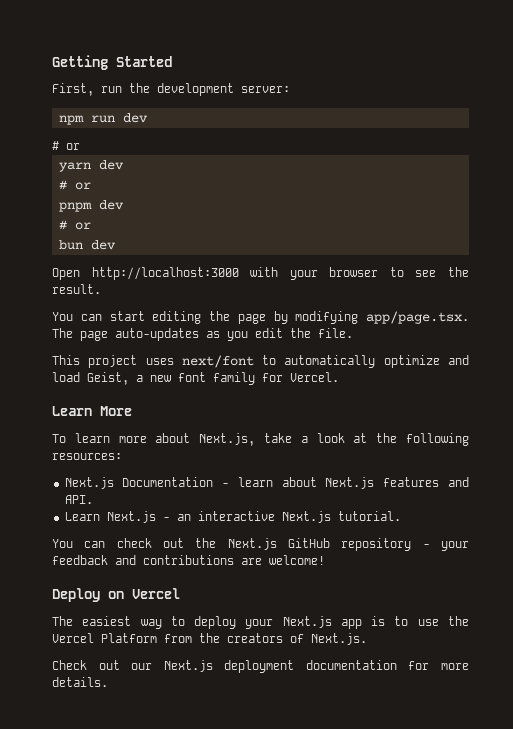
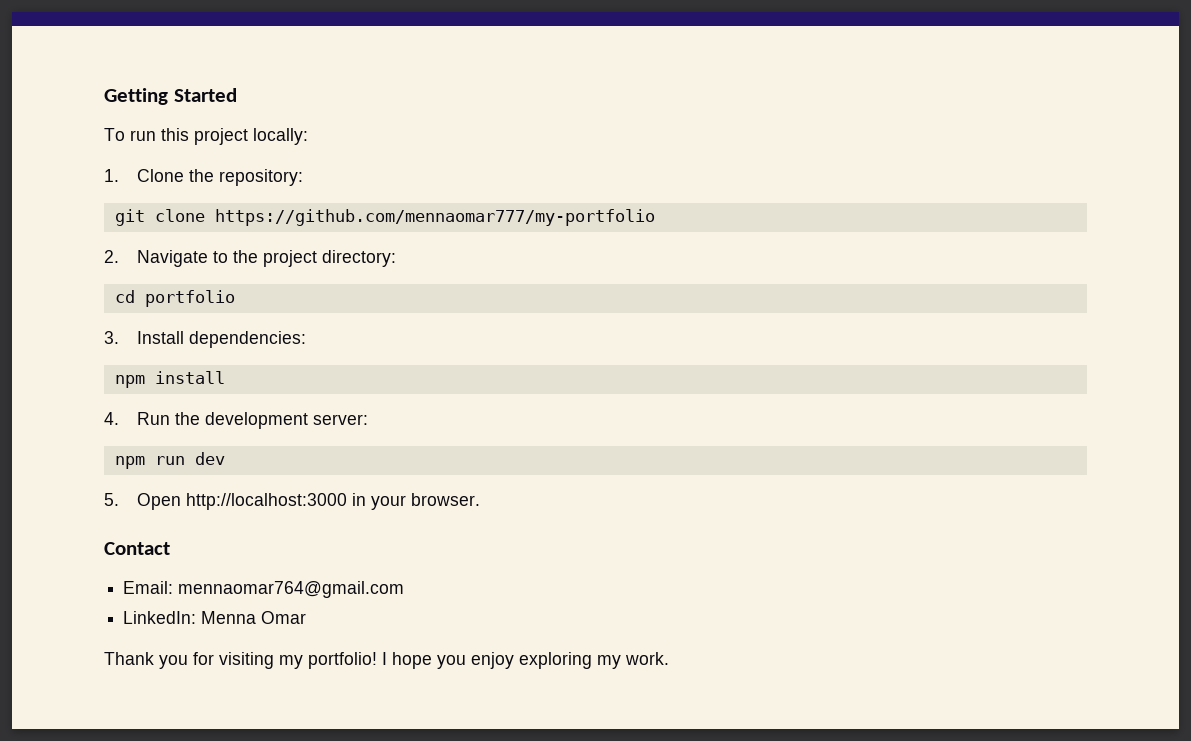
- First, run the development server:
+ To run this project locally:
+ 1. Clone the repository:
+ git clone https://github.com/mennaomar777/my-portfolio
+ 2. Navigate to the project directory:
+ cd portfolio
+ 3. Install dependencies:
+ npm install
+ 4. Run the development server:
  npm run dev
- # or
- yarn dev
- # or
- pnpm dev
- # or
- bun dev
- Open http://localhost:3000 with your browser to see the result.
- You can start editing the page by modifying app/page.tsx. The page auto-updates as you edit the file.
- This project uses next/font to automatically optimize and load Geist, a new font family for Vercel.
- Learn More
- To learn more about Next.js, take a look at the following resources:
- Next.js Documentation - learn about Next.js features and API.
- Learn Next.js - an interactive Next.js tutorial.
- You can check out the Next.js GitHub repository - your feedback and contributions are welcome!
- Deploy on Vercel
- The easiest way to deploy your Next.js app is to use the Vercel Platform from the creators of Next.js.
- Check out our Next.js deployment documentation for more details.
+ 5. Open http://localhost:3000 in your browser.
+ Contact
+ Email: mennaomar764@gmail.com
+ LinkedIn: Menna Omar
+ Thank you for visiting my portfolio! I hope you enjoy exploring my work.

